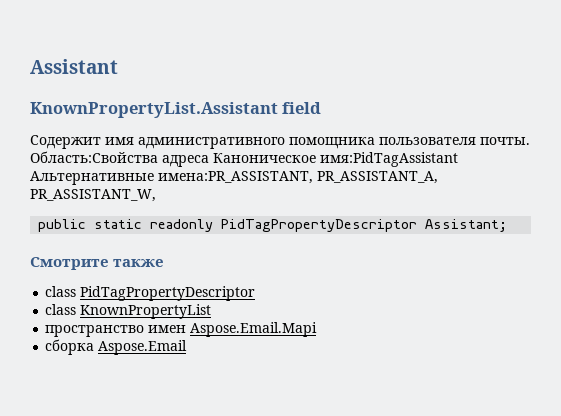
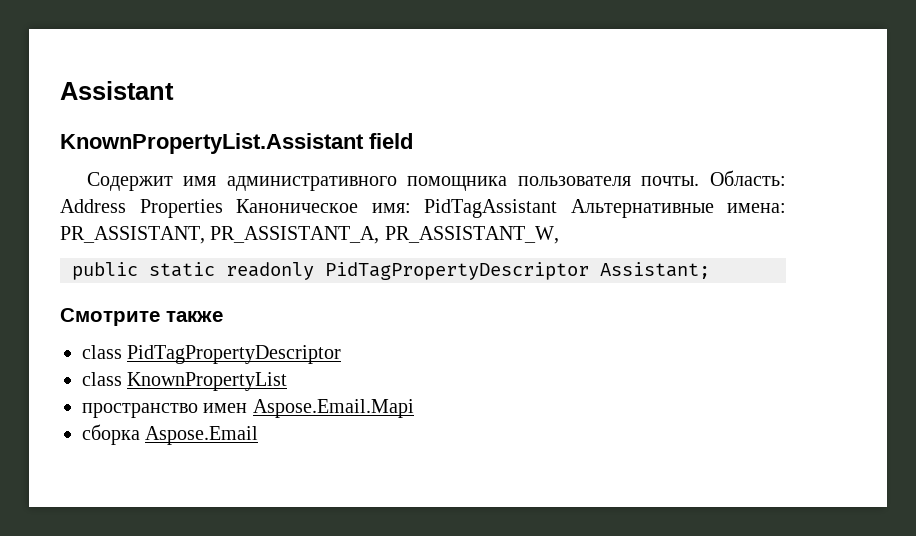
- Область:Свойства адреса Каноническое имя:PidTagAssistant Альтернативные имена:PR_ASSISTANT, PR_ASSISTANT_A, PR_ASSISTANT_W,
+ Область: Address Properties Каноническое имя: PidTagAssistant Альтернативные имена: PR_ASSISTANT, PR_ASSISTANT_A, PR_ASSISTANT_W,

